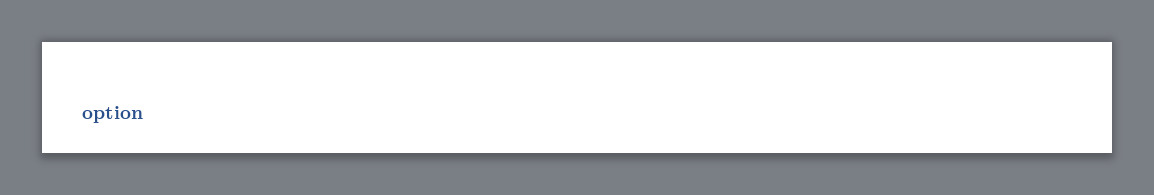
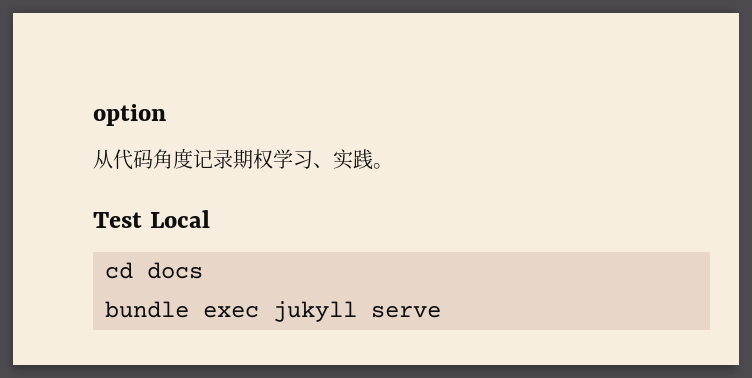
+ 从代码角度记录期权学习、实践。
+ Test Local
+ cd docs
+ bundle exec jukyll serve

